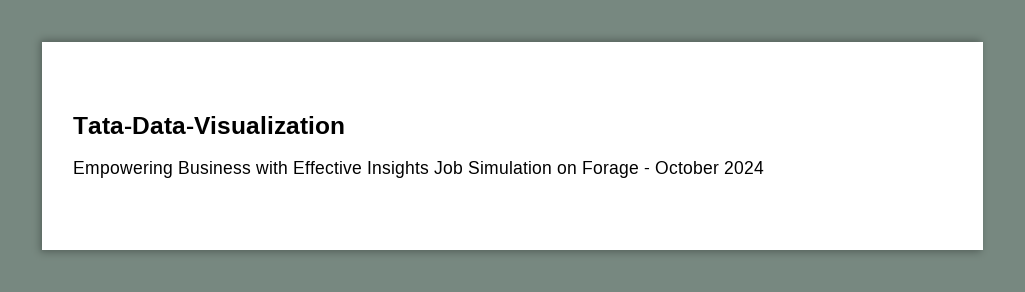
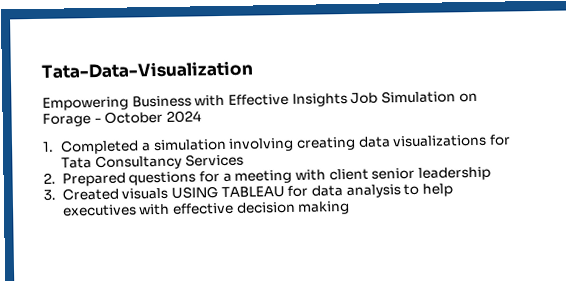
+ 1. Completed a simulation involving creating data visualizations for Tata Consultancy Services
+ 2. Prepared questions for a meeting with client senior leadership
+ 3. Created visuals USING TABLEAU for data analysis to help executives with effective decision making

